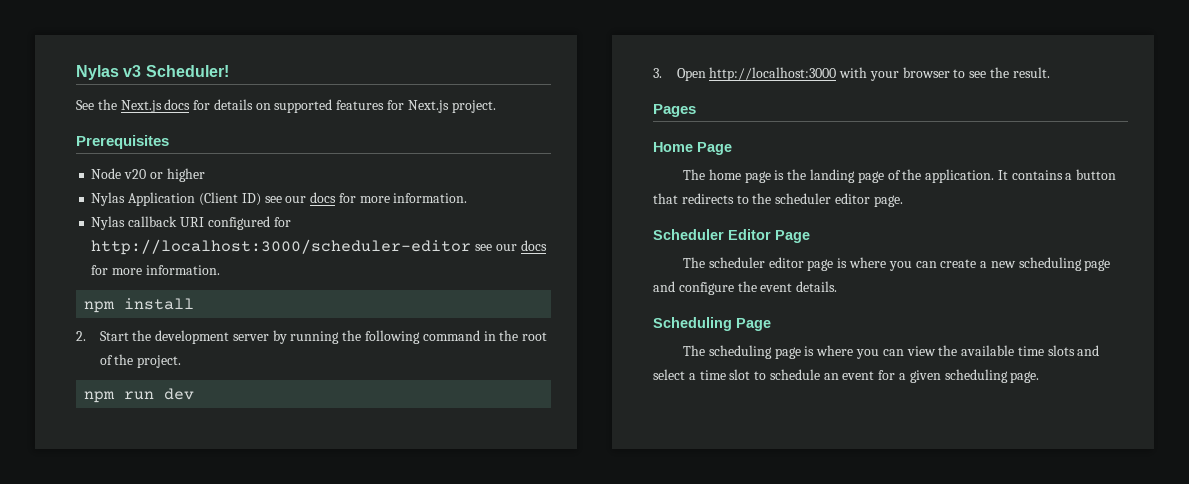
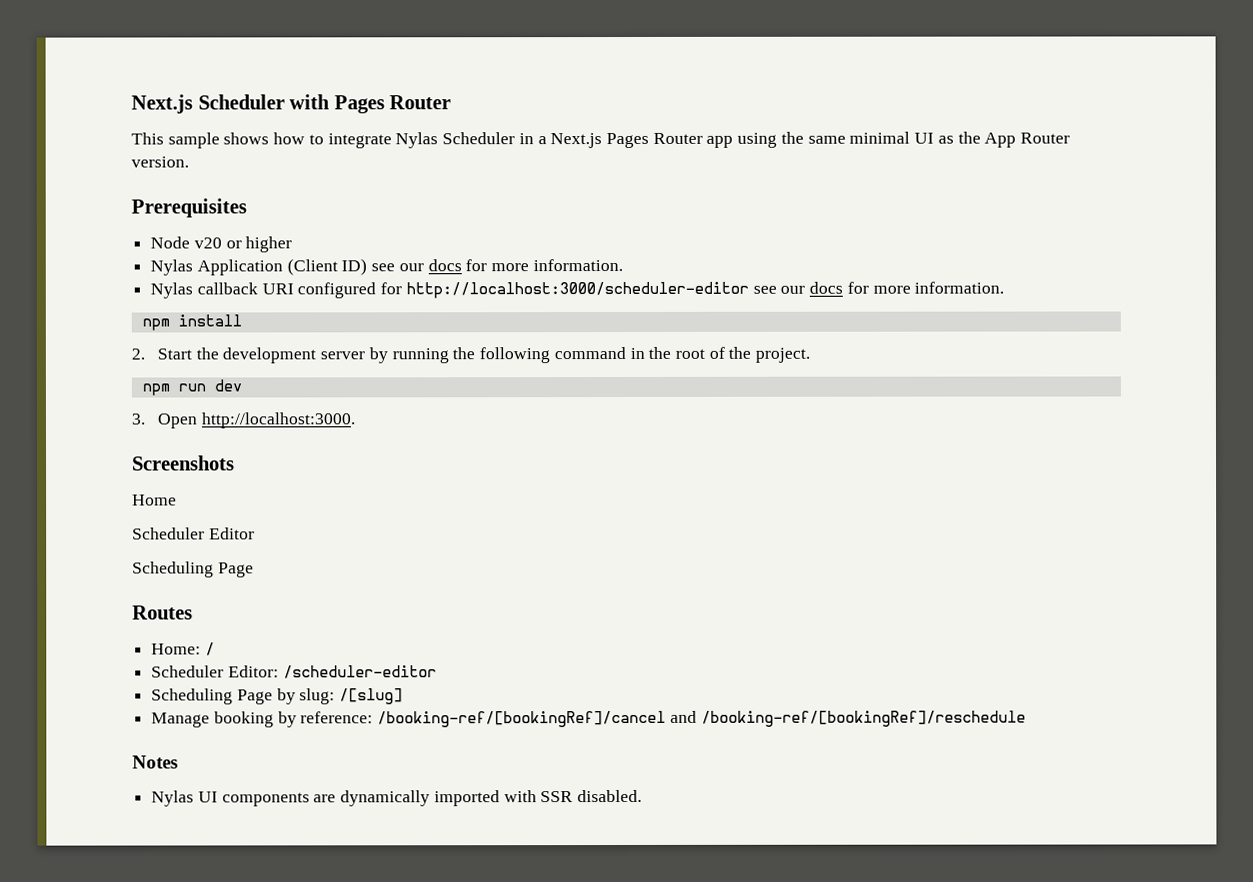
- Nylas v3 Scheduler!
- See the Next.js docs for details on supported features for Next.js project.
+ Next.js Scheduler with Pages Router
+ This sample shows how to integrate Nylas Scheduler in a Next.js Pages Router app using the same minimal UI as the App Router version.
- 3. Open http://localhost:3000 with your browser to see the result.
- Pages
- Home Page
- The home page is the landing page of the application. It contains a button that redirects to the scheduler editor page.
- Scheduler Editor Page
- The scheduler editor page is where you can create a new scheduling page and configure the event details.
+ 3. Open http://localhost:3000.
+ Screenshots
+ Home
+ Scheduler Editor
  Scheduling Page
- The scheduling page is where you can view the available time slots and select a time slot to schedule an event for a given scheduling page.
+ Routes
+ Home: /
+ Scheduler Editor: /scheduler-editor
+ Scheduling Page by slug: /[slug]
+ Manage booking by reference: /booking-ref/[bookingRef]/cancel and /booking-ref/[bookingRef]/reschedule
+ Notes
+ Nylas UI components are dynamically imported with SSR disabled.

